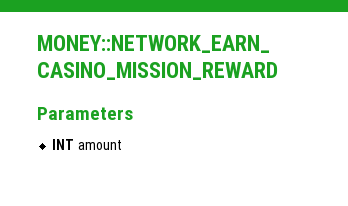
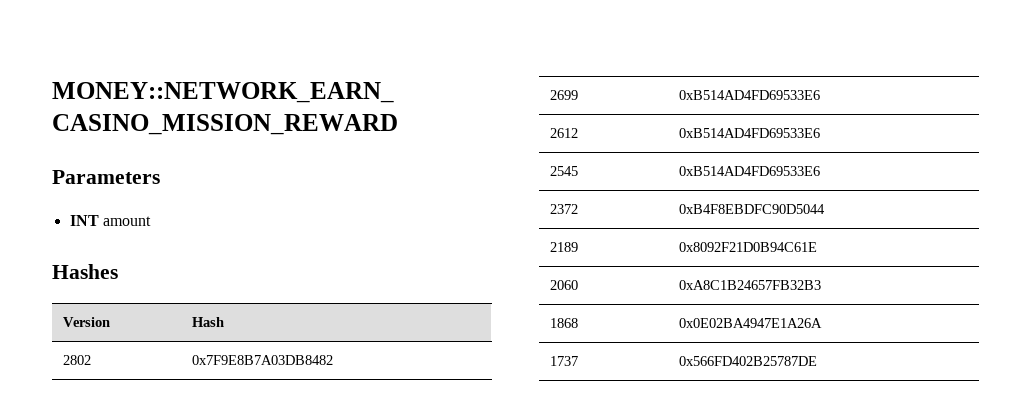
+ Hashes
+ Version | Hash
+ 2802 | 0x7F9E8B7A03DB8482
+ 2699 | 0xB514AD4FD69533E6
+ 2612 | 0xB514AD4FD69533E6
+ 2545 | 0xB514AD4FD69533E6
+ 2372 | 0xB4F8EBDFC90D5044
+ 2189 | 0x8092F21D0B94C61E
+ 2060 | 0xA8C1B24657FB32B3
+ 1868 | 0x0E02BA4947E1A26A
+ 1737 | 0x566FD402B25787DE

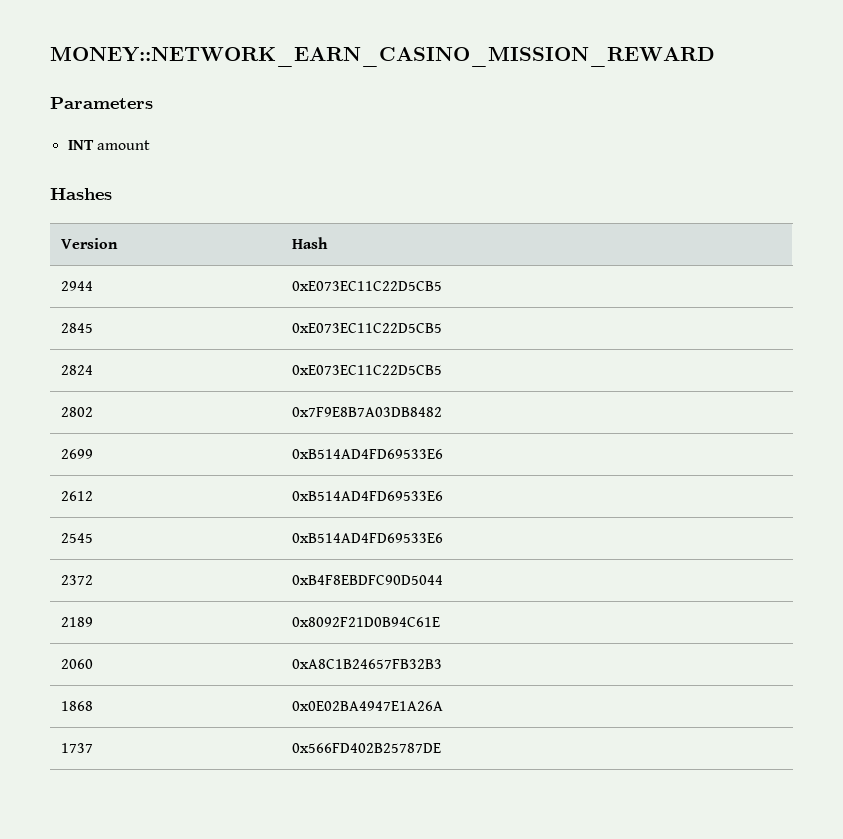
+ 2944 | 0xE073EC11C22D5CB5
+ 2845 | 0xE073EC11C22D5CB5
+ 2824 | 0xE073EC11C22D5CB5

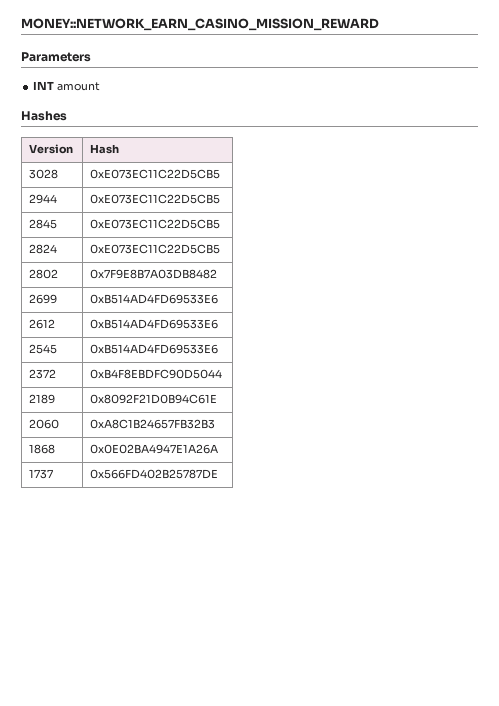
+ 3028 | 0xE073EC11C22D5CB5

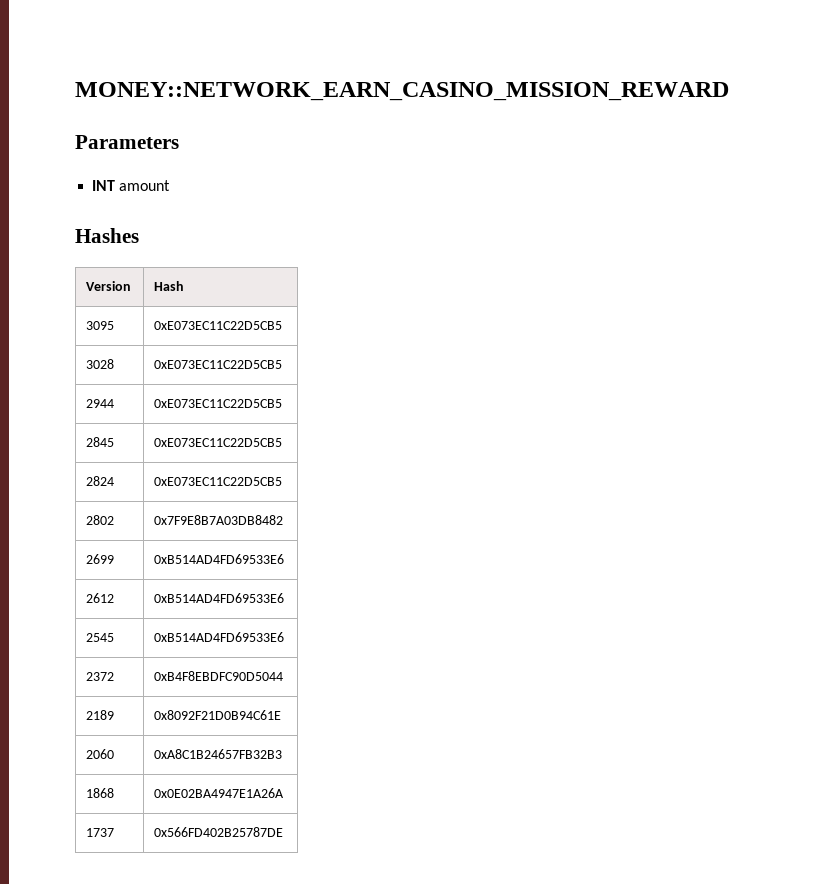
+ 3095 | 0xE073EC11C22D5CB5

